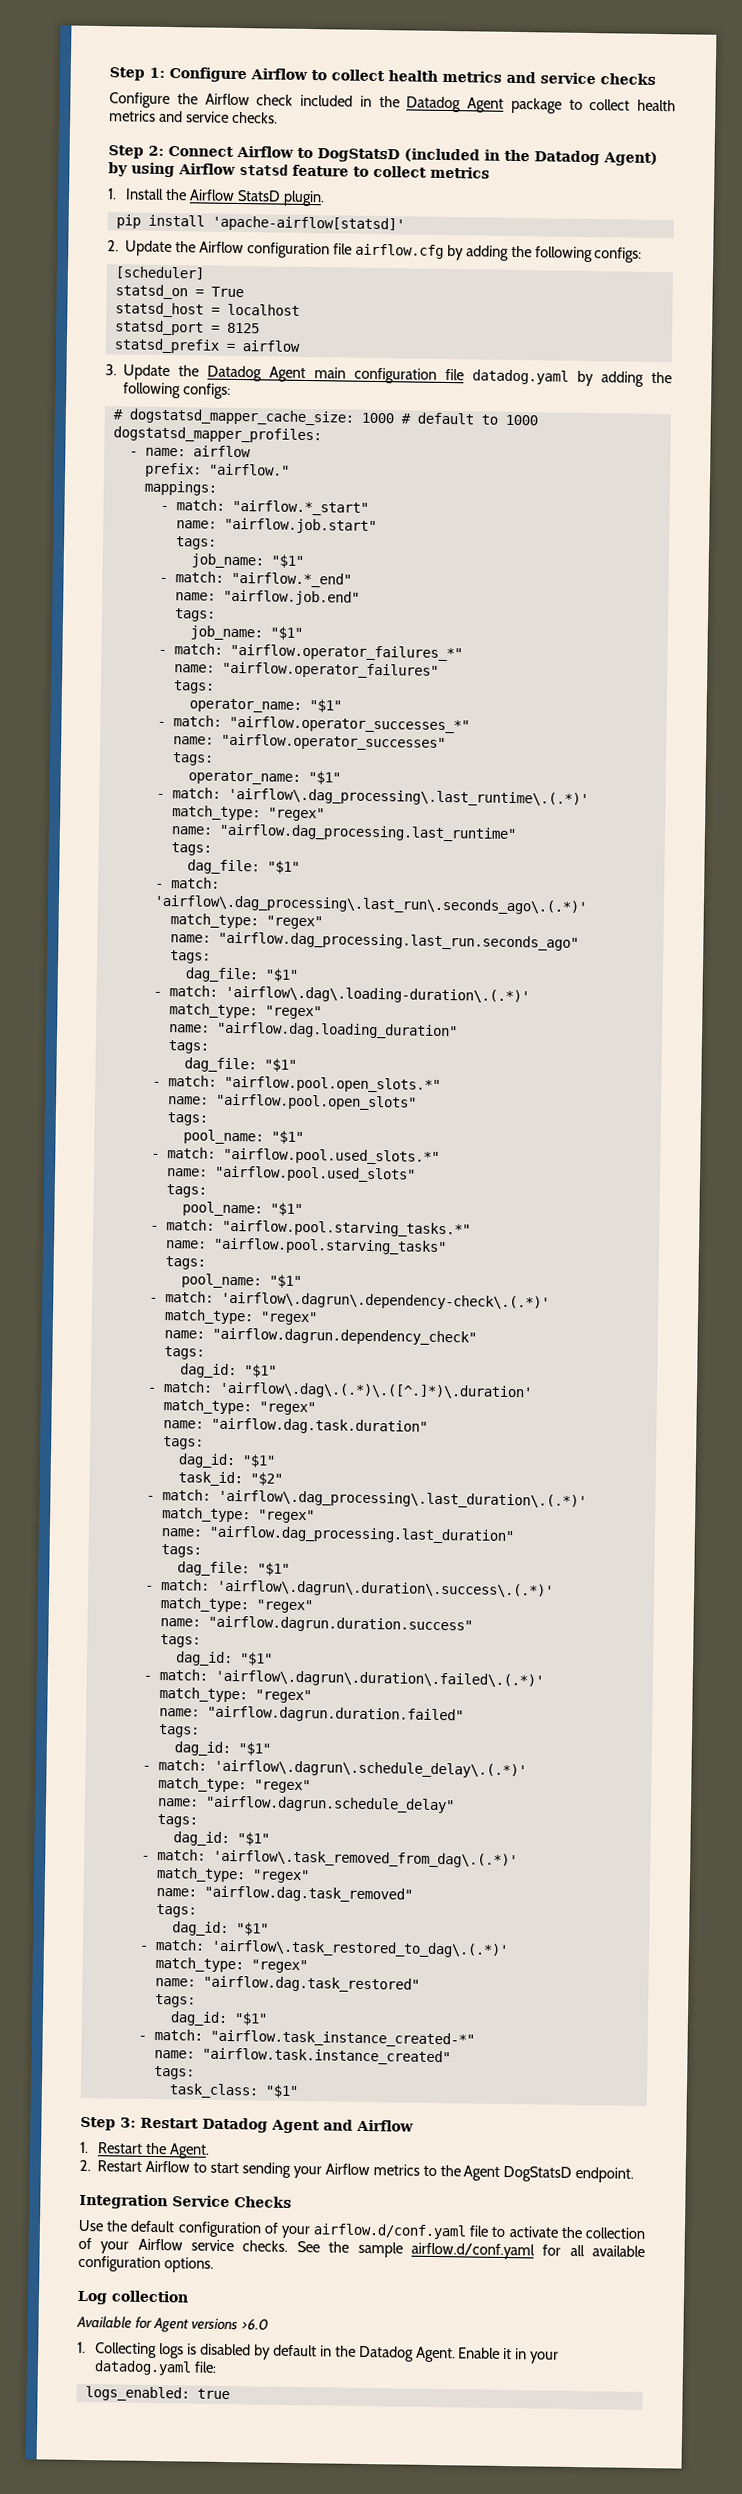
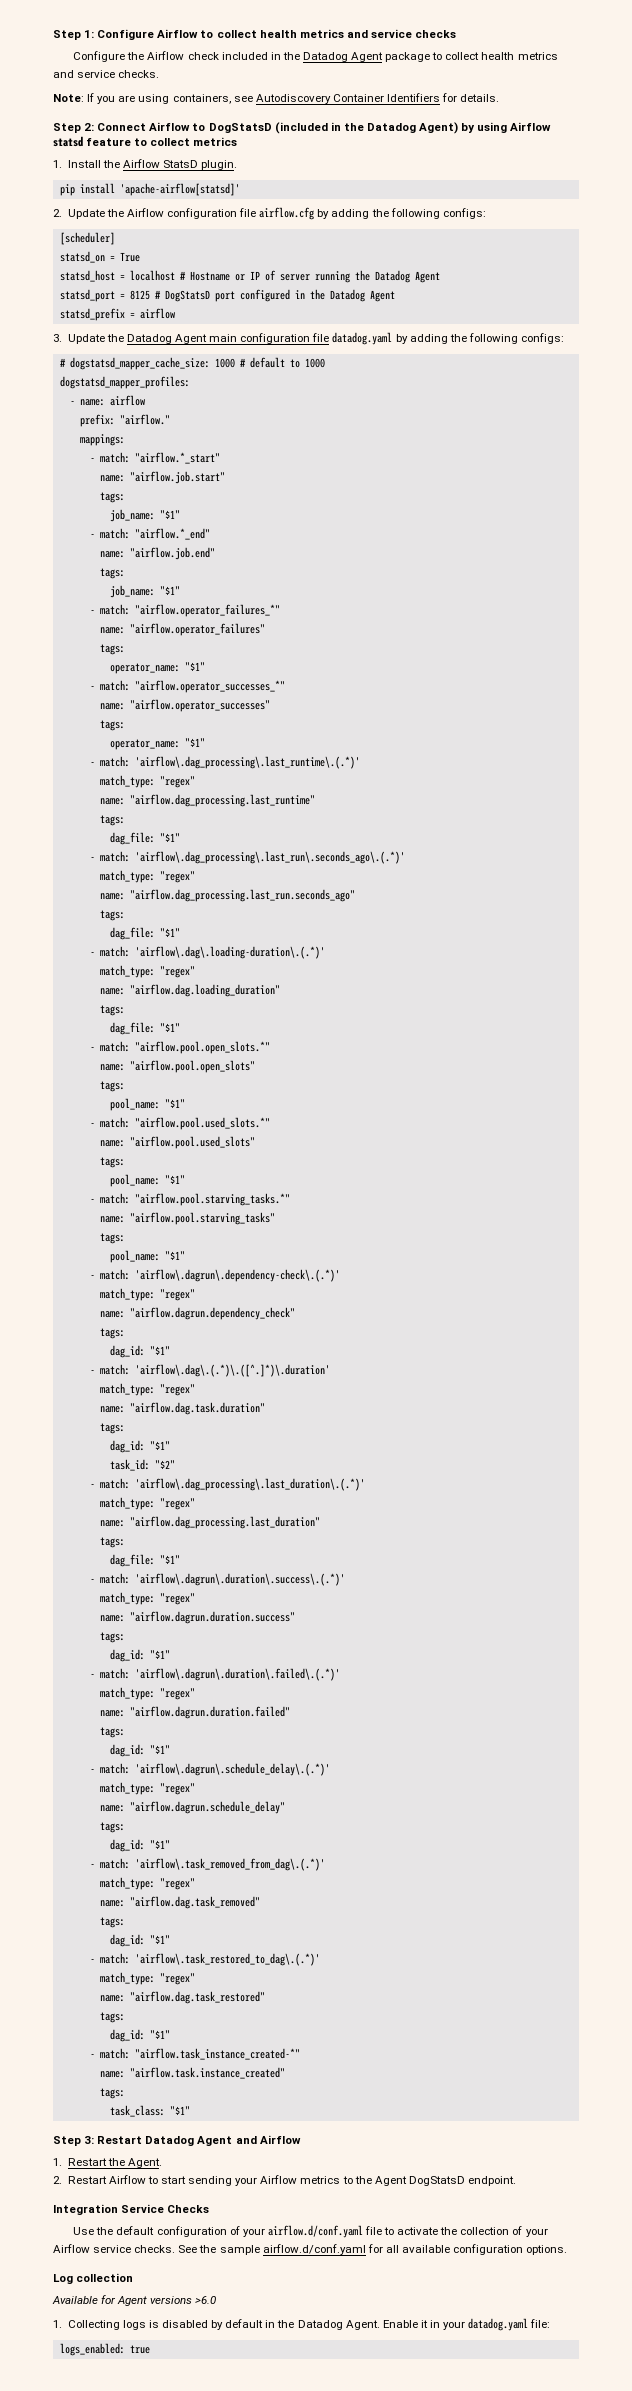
+ Note: If you are using containers, see Autodiscovery Container Identifiers for details.
- statsd_host = localhost
- statsd_port = 8125
+ statsd_host = localhost # Hostname or IP of server running the Datadog Agent
+ statsd_port = 8125 # DogStatsD port configured in the Datadog Agent

